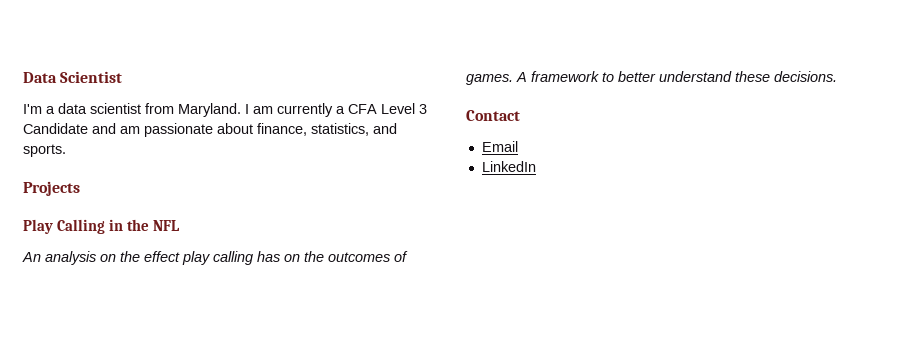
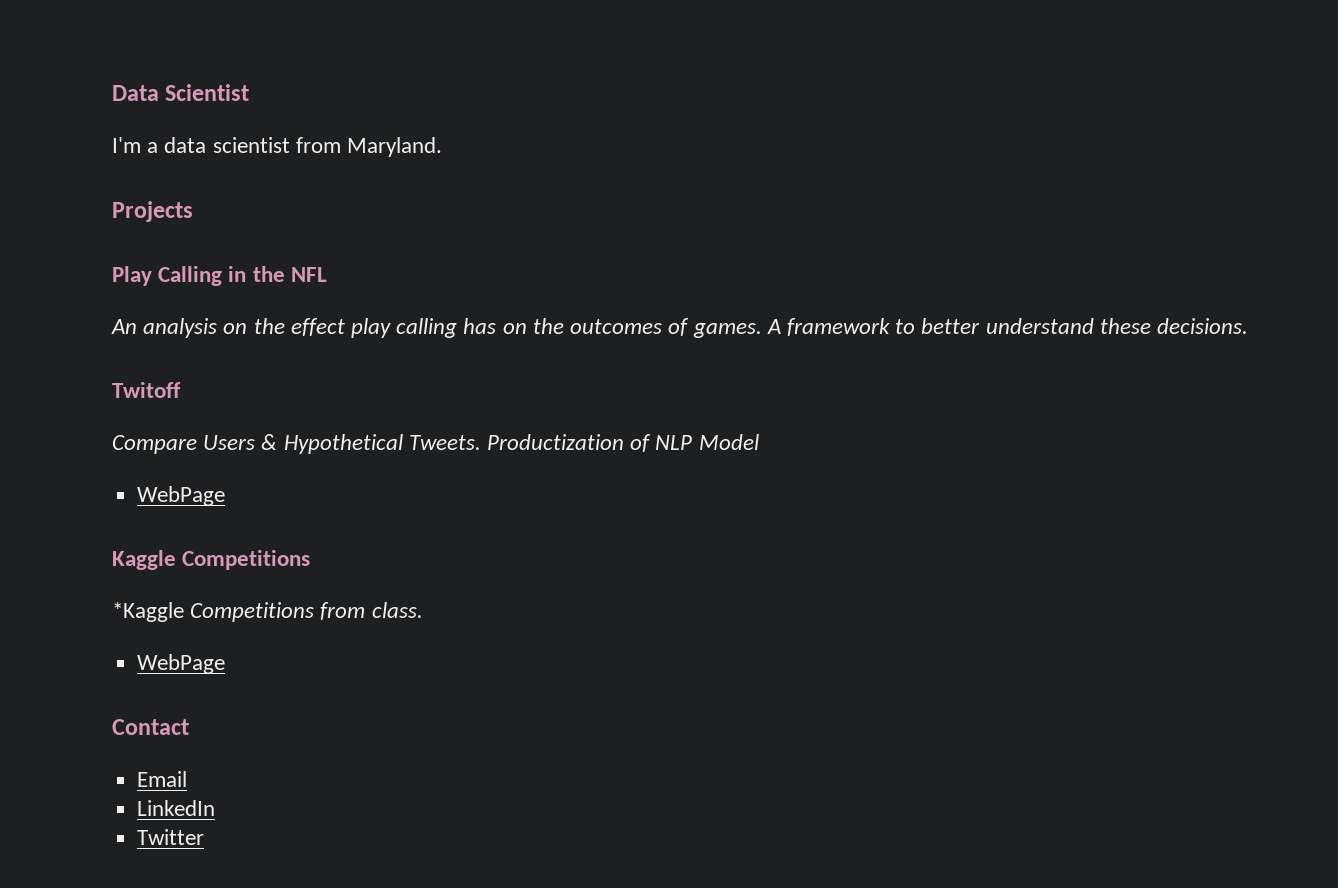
- I am currently a CFA Level 3 Candidate and am passionate about finance, statistics, and sports.
+ Twitoff
+ Compare Users & Hypothetical Tweets. Productization of NLP Model
+ WebPage
+ Kaggle Competitions
+ *Kaggle Competitions from class.
+ WebPage
+ Twitter

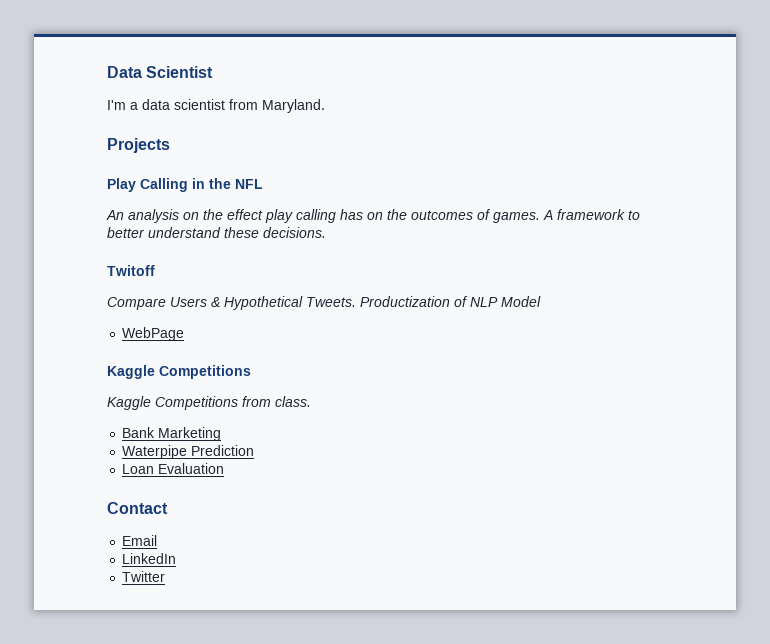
- *Kaggle Competitions from class.
- WebPage
+ Kaggle Competitions from class.
+ Bank Marketing
+ Waterpipe Prediction
+ Loan Evaluation

